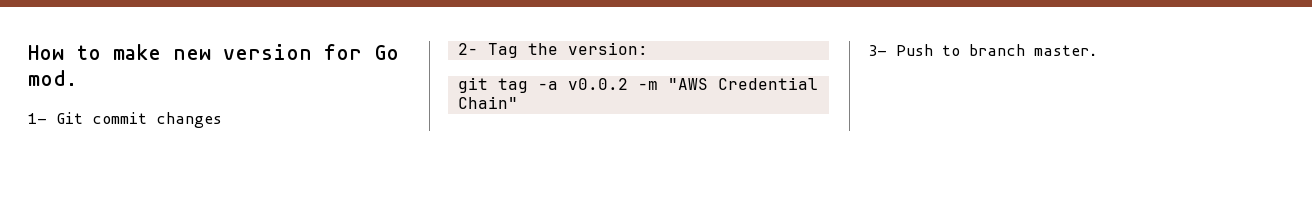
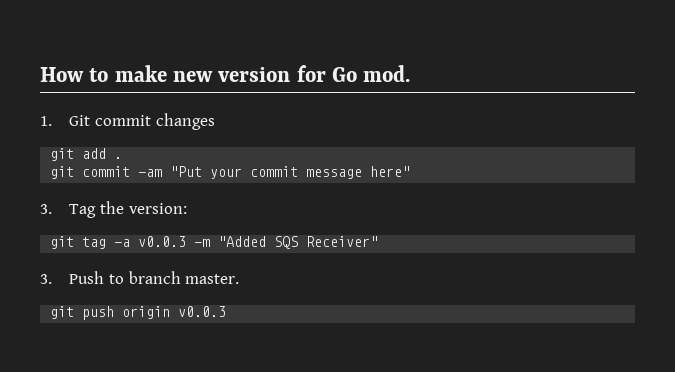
- 1- Git commit changes
+ 1. Git commit changes
- 2- Tag the version:
+ git add .
+ git commit -am "Put your commit message here"
+ 3. Tag the version:
- git tag -a v0.0.2 -m "AWS Credential Chain"
- 3- Push to branch master.
+ git tag -a v0.0.3 -m "Added SQS Receiver"
+ 3. Push to branch master.
+ git push origin v0.0.3

